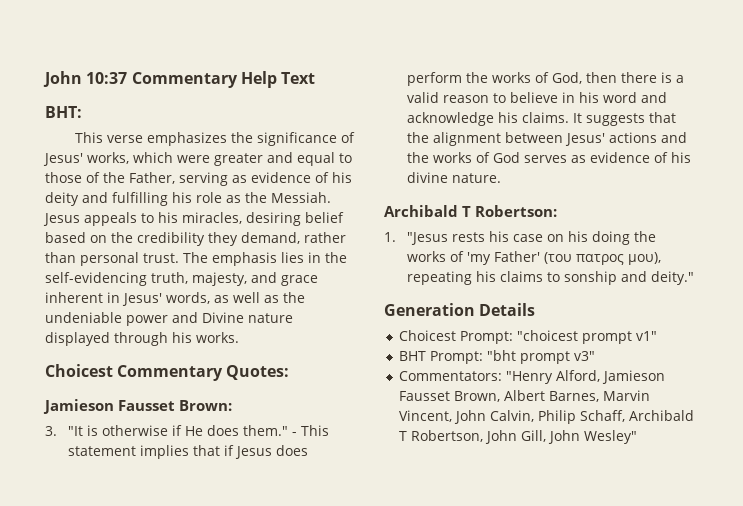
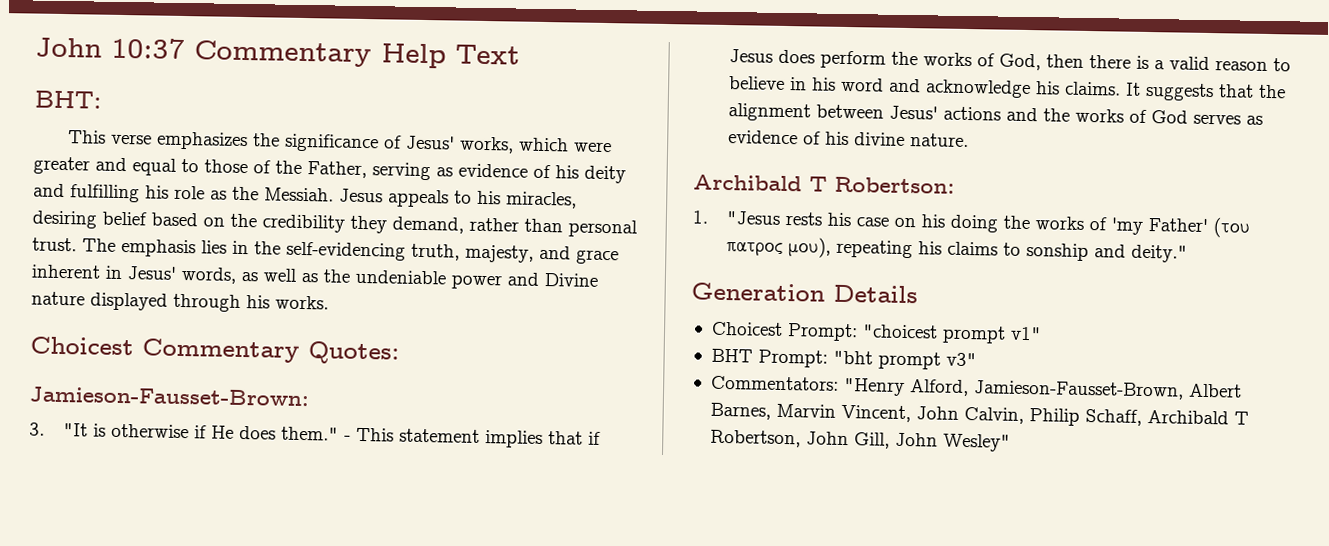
- Jamieson Fausset Brown:
+ Jamieson-Fausset-Brown:
- Commentators: "Henry Alford, Jamieson Fausset Brown, Albert Barnes, Marvin Vincent, John Calvin, Philip Schaff, Archibald T Robertson, John Gill, John Wesley"
+ Commentators: "Henry Alford, Jamieson-Fausset-Brown, Albert Barnes, Marvin Vincent, John Calvin, Philip Schaff, Archibald T Robertson, John Gill, John Wesley"

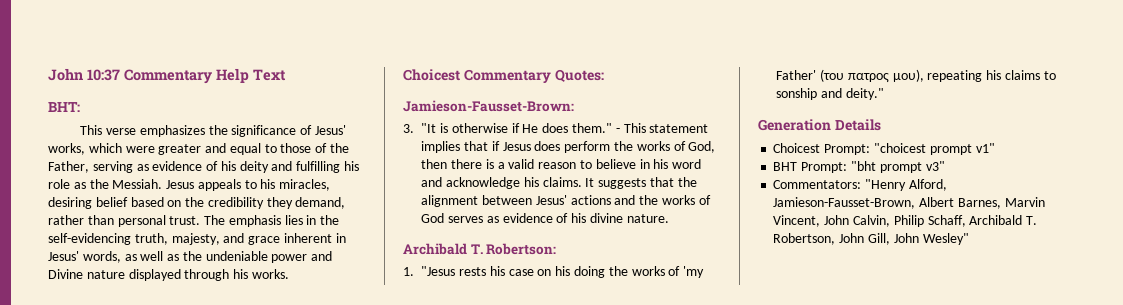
- Archibald T Robertson:
+ Archibald T. Robertson:
- Commentators: "Henry Alford, Jamieson-Fausset-Brown, Albert Barnes, Marvin Vincent, John Calvin, Philip Schaff, Archibald T Robertson, John Gill, John Wesley"
+ Commentators: "Henry Alford, Jamieson-Fausset-Brown, Albert Barnes, Marvin Vincent, John Calvin, Philip Schaff, Archibald T. Robertson, John Gill, John Wesley"

